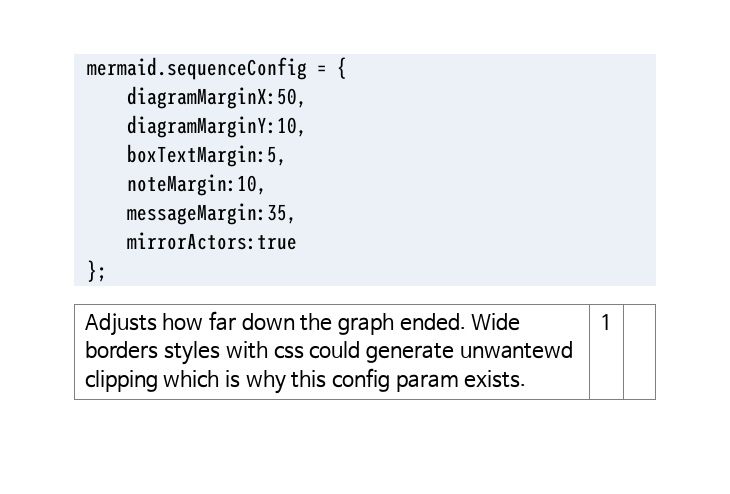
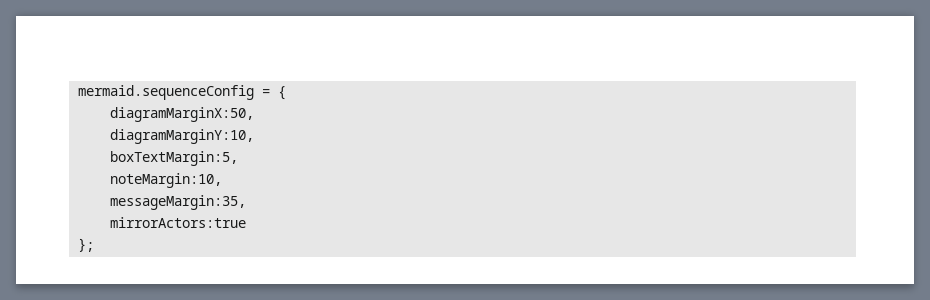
- Adjusts how far down the graph ended. Wide borders styles with css could generate unwantewd clipping which is why this config param exists. | 1 |

